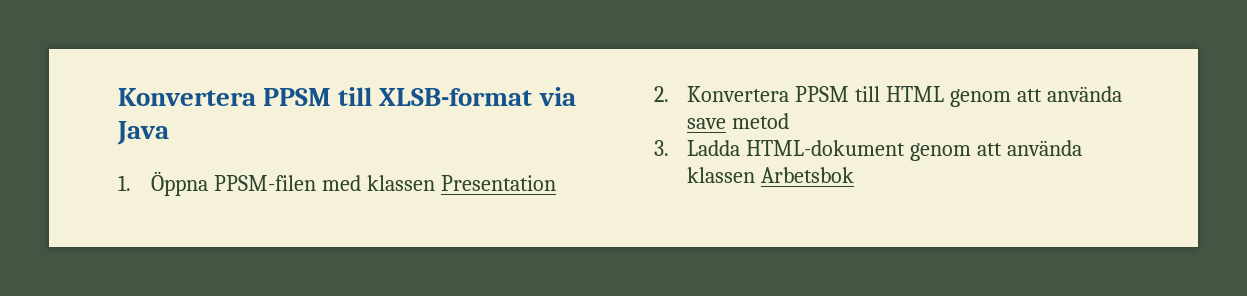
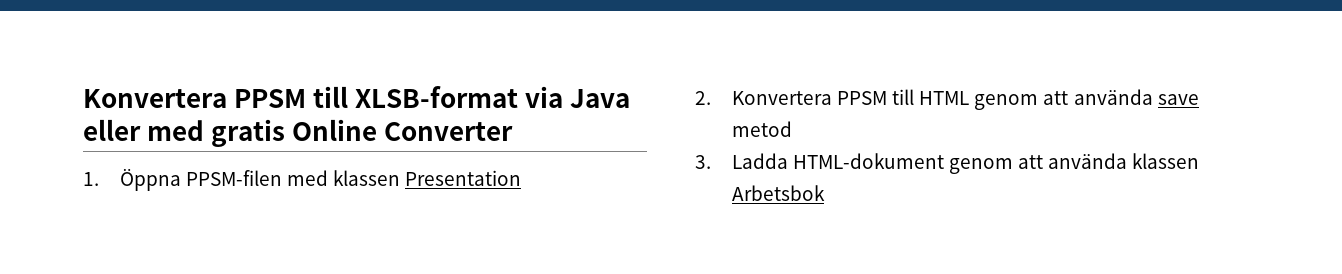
- Konvertera PPSM till XLSB-format via Java
+ Konvertera PPSM till XLSB-format via Java eller med gratis Online Converter

